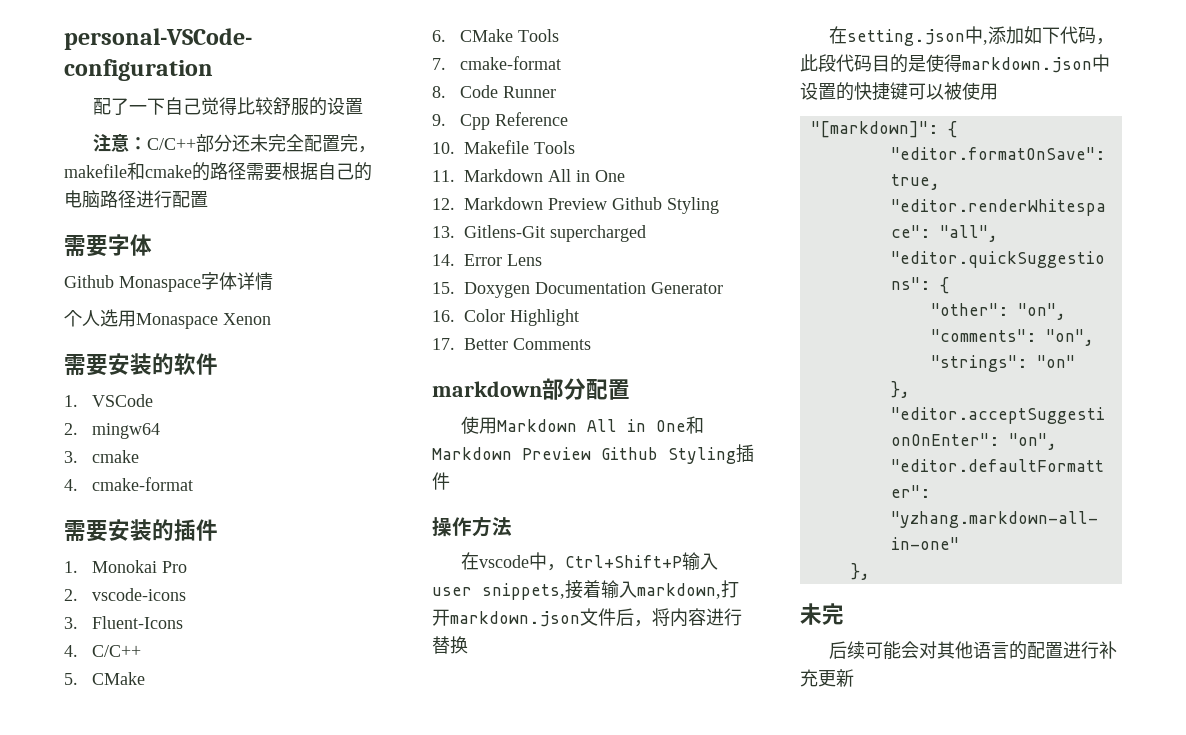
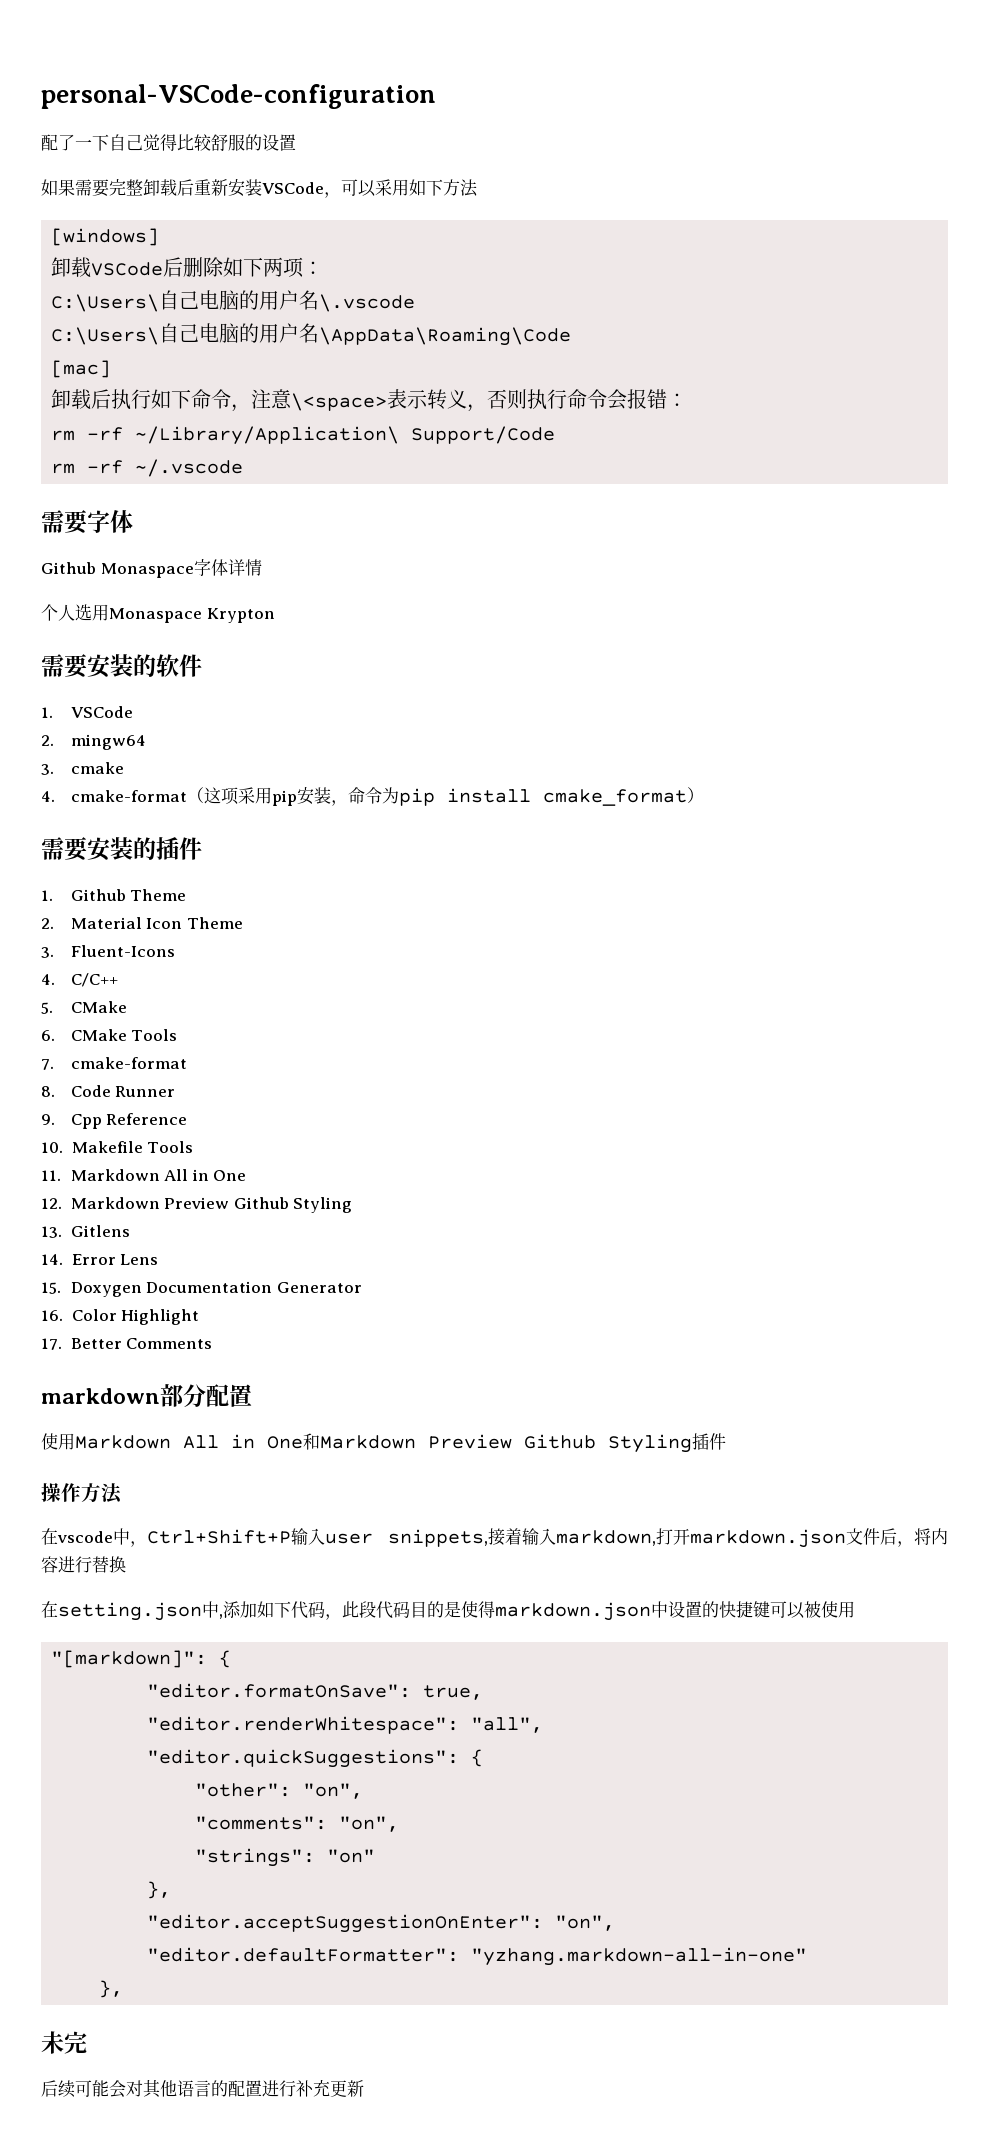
- 注意：C/C++部分还未完全配置完，makefile和cmake的路径需要根据自己的电脑路径进行配置
+ 如果需要完整卸载后重新安装VSCode，可以采用如下方法
+ [windows]
+ 卸载VSCode后删除如下两项：
+ C:\Users\自己电脑的用户名\.vscode
+ C:\Users\自己电脑的用户名\AppData\Roaming\Code
+ [mac]
+ 卸载后执行如下命令，注意\<space>表示转义，否则执行命令会报错：
+ rm -rf ~/Library/Application\ Support/Code
+ rm -rf ~/.vscode
- 个人选用Monaspace Xenon
+ 个人选用Monaspace Krypton
- 4. cmake-format
+ 4. cmake-format（这项采用pip安装，命令为pip install cmake_format）
- 1. Monokai Pro
- 2. vscode-icons
+ 1. Github Theme
+ 2. Material Icon Theme
- 13. Gitlens-Git supercharged
+ 13. Gitlens

